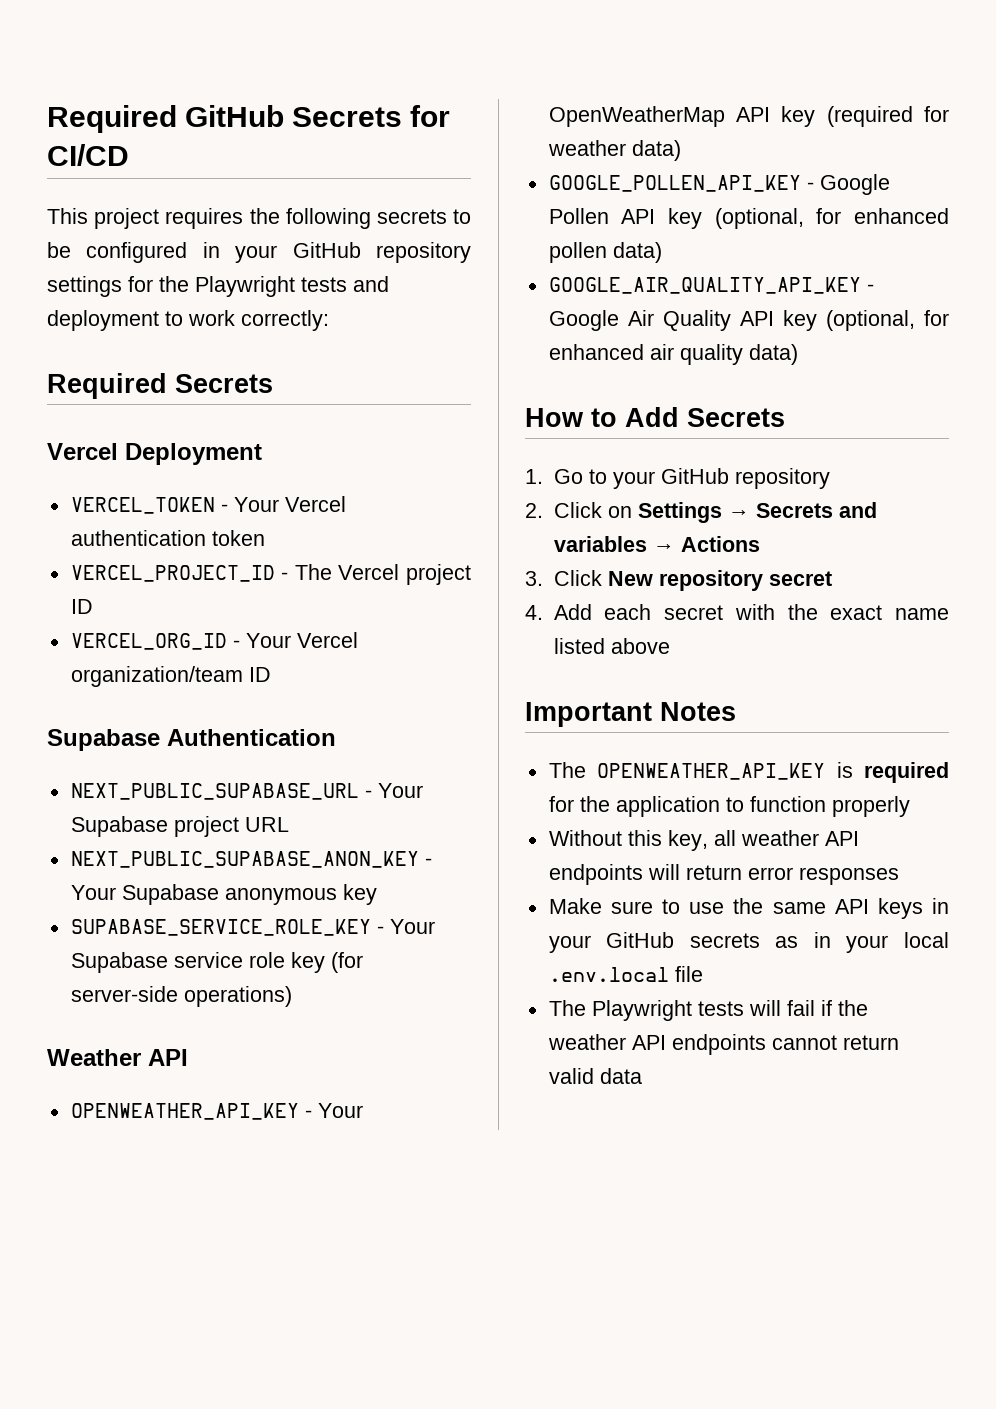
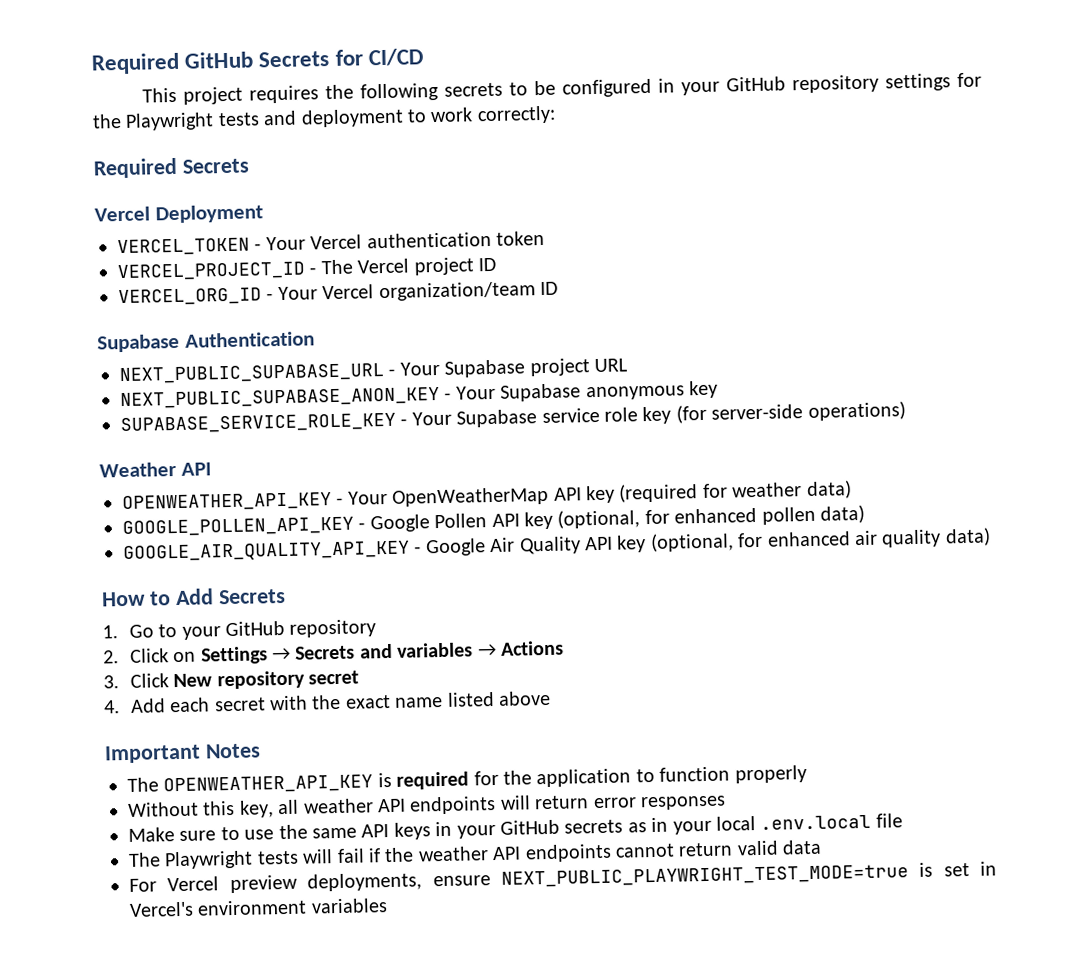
+ For Vercel preview deployments, ensure NEXT_PUBLIC_PLAYWRIGHT_TEST_MODE=true is set in Vercel's environment variables

